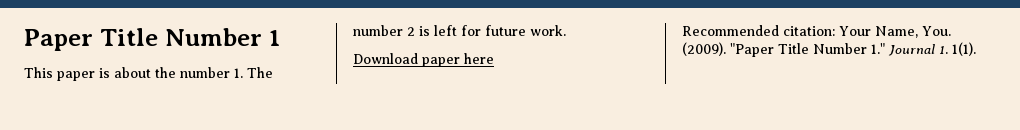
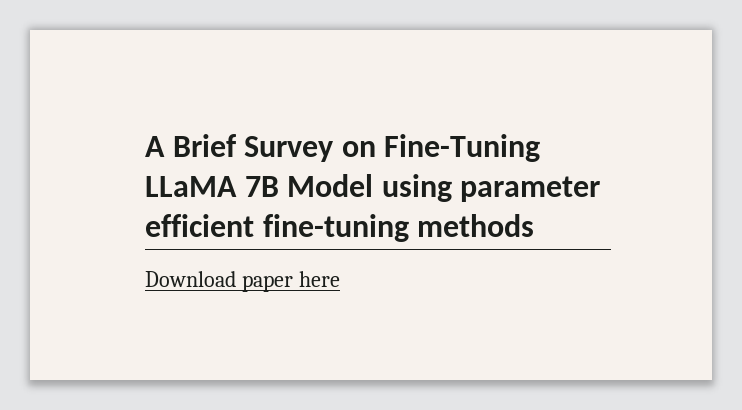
- Paper Title Number 1
- This paper is about the number 1. The number 2 is left for future work.
+ A Brief Survey on Fine-Tuning LLaMA 7B Model using parameter efficient fine-tuning methods
  Download paper here
- Recommended citation: Your Name, You. (2009). "Paper Title Number 1." Journal 1. 1(1).

